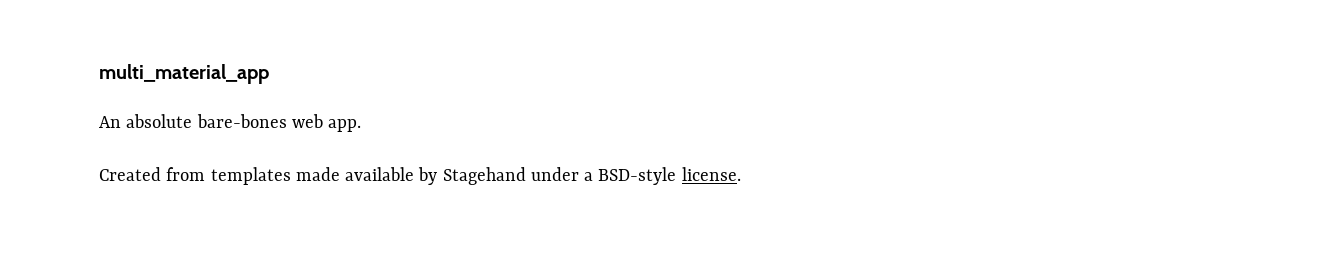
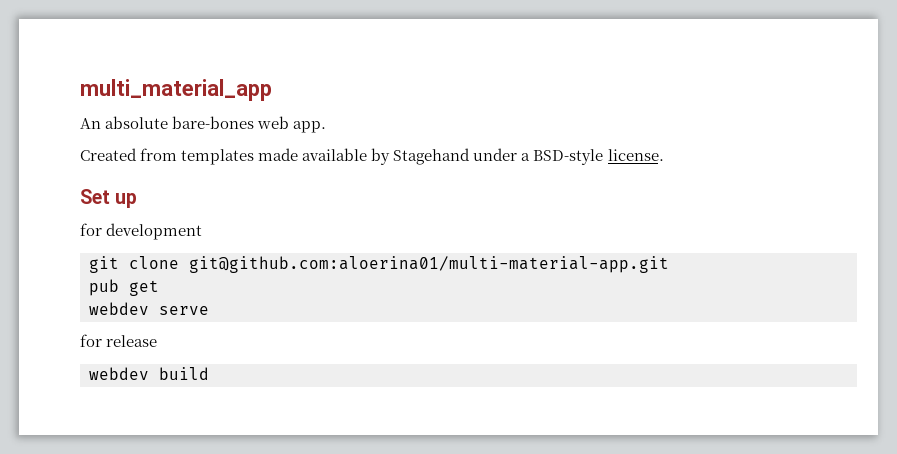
+ Set up
+ for development
+ git clone git@github.com:aloerina01/multi-material-app.git
+ pub get
+ webdev serve
+ for release
+ webdev build

